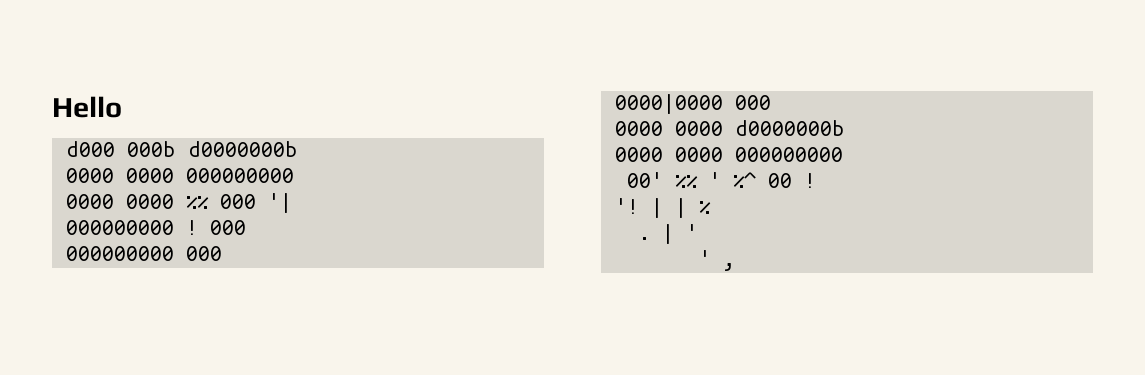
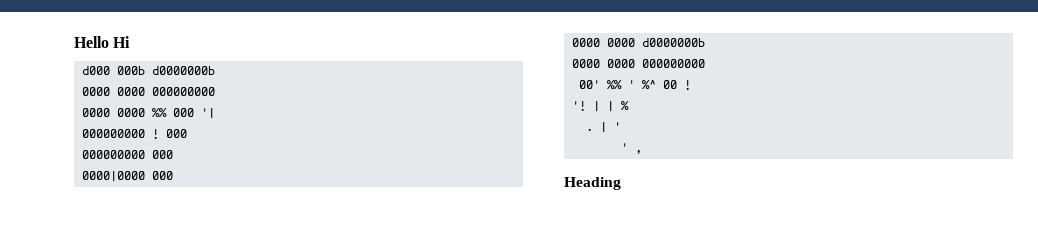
- Hello
+ Hello Hi
+ Heading

